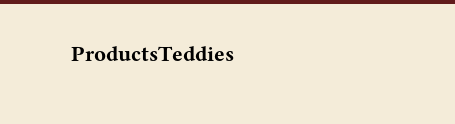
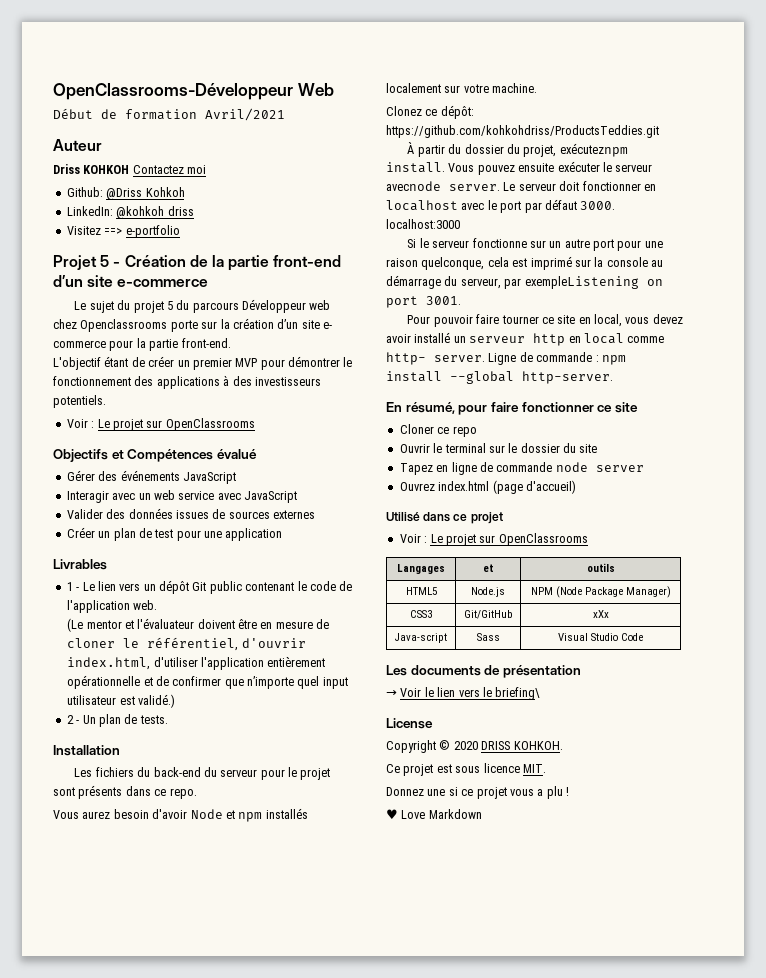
- ProductsTeddies
+ OpenClassrooms-Développeur Web
+ Début de formation Avril/2021
+ Auteur
+ Driss KOHKOH Contactez moi
+ Github: @Driss Kohkoh
+ LinkedIn: @kohkoh driss
+ Visitez ==> e-portfolio
+ Projet 5 - Création de la partie front-end d’un site e-commerce
+ Le sujet du projet 5 du parcours Développeur web chez Openclassrooms porte sur la création d’un site e- commerce pour la partie front-end.
+ L'objectif étant de créer un premier MVP pour démontrer le fonctionnement des applications à des investisseurs potentiels.
+ Voir : Le projet sur OpenClassrooms
+ Objectifs et Compétences évalué
+ Gérer des événements JavaScript
+ Interagir avec un web service avec JavaScript
+ Valider des données issues de sources externes
+ Créer un plan de test pour une application
+ Livrables
+ 1 - Le lien vers un dépôt Git public contenant le code de l'application web.
+ (Le mentor et l'évaluateur doivent être en mesure de cloner le référentiel, d'ouvrir index.html, d'utiliser l'application entièrement opérationnelle et de confirmer que n’importe quel input utilisateur est validé.)
+ 2 - Un plan de tests.
+ Installation
+ Les fichiers du back-end du serveur pour le projet sont présents dans ce repo.
+ Vous aurez besoin d'avoir Node et npm installés localement sur votre machine.
+ Clonez ce dépôt: https://github.com/kohkohdriss/ProductsTeddies.git
+ À partir du dossier du projet, exécuteznpm install. Vous pouvez ensuite exécuter le serveur avecnode server. Le serveur doit fonctionner en localhost avec le port par défaut 3000. localhost:3000
+ Si le serveur fonctionne sur un autre port pour une raison quelconque, cela est imprimé sur la console au démarrage du serveur, par exempleListening on port 3001.
+ Pour pouvoir faire tourner ce site en local, vous devez avoir installé un serveur http en local comme http- server. Ligne de commande : npm install --global http-server.
+ En résumé, pour faire fonctionner ce site
+ Cloner ce repo
+ Ouvrir le terminal sur le dossier du site
+ Tapez en ligne de commande node server
+ Ouvrez index.html (page d'accueil)
+ Utilisé dans ce projet
+ Voir : Le projet sur OpenClassrooms
+ Langages | et | outils
+ HTML5 | Node.js | NPM (Node Package Manager)
+ CSS3 | Git/GitHub | xXx
+ Java-script | Sass | Visual Studio Code
+ Les documents de présentation
+ → Voir le lien vers le briefing\
+ License
+ Copyright © 2020 DRISS KOHKOH.
+ Ce projet est sous licence MIT.
+ Donnez une si ce projet vous a plu !
+ ♥ Love Markdown

